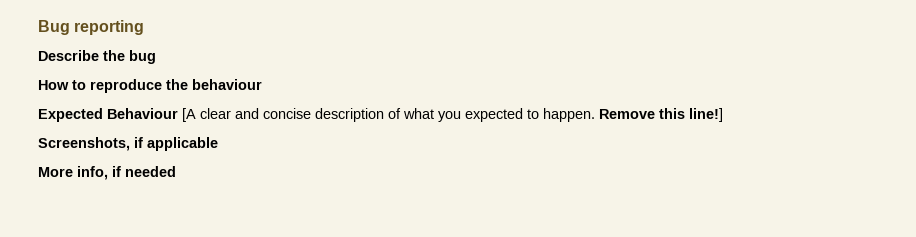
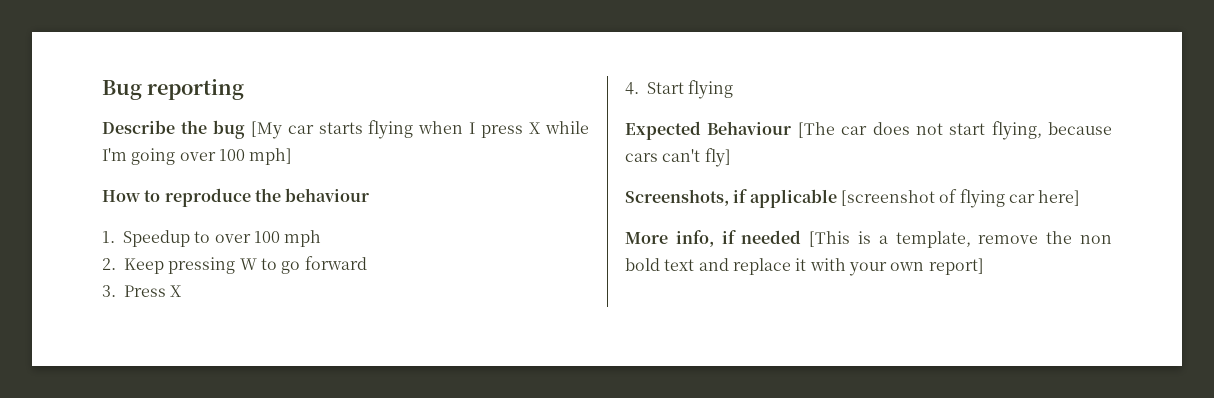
- Describe the bug
+ Describe the bug [My car starts flying when I press X while I'm going over 100 mph]
- Expected Behaviour [A clear and concise description of what you expected to happen. Remove this line!]
- Screenshots, if applicable
- More info, if needed
+ 1. Speedup to over 100 mph
+ 2. Keep pressing W to go forward
+ 3. Press X
+ 4. Start flying
+ Expected Behaviour [The car does not start flying, because cars can't fly]
+ Screenshots, if applicable [screenshot of flying car here]
+ More info, if needed [This is a template, remove the non bold text and replace it with your own report]

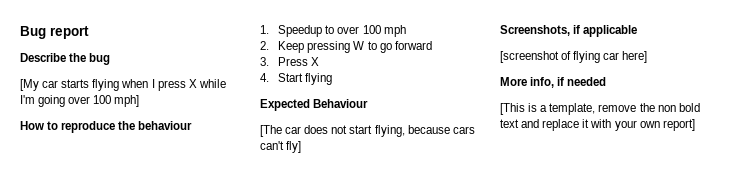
- Bug reporting
+ Bug report
- Describe the bug [My car starts flying when I press X while I'm going over 100 mph]
+ Describe the bug
+ [My car starts flying when I press X while I'm going over 100 mph]
- Expected Behaviour [The car does not start flying, because cars can't fly]
+ Expected Behaviour
+ [The car does not start flying, because cars can't fly]
- Screenshots, if applicable [screenshot of flying car here]
+ Screenshots, if applicable
+ [screenshot of flying car here]
- More info, if needed [This is a template, remove the non bold text and replace it with your own report]
+ More info, if needed
+ [This is a template, remove the non bold text and replace it with your own report]

